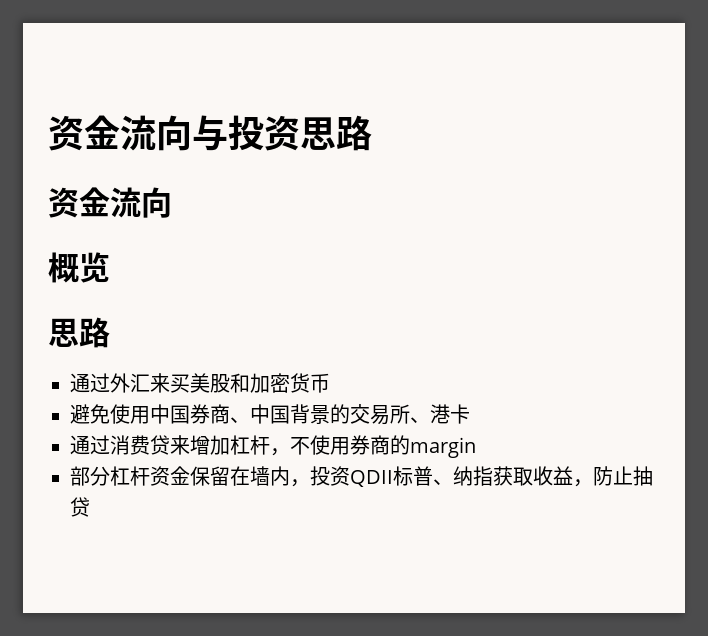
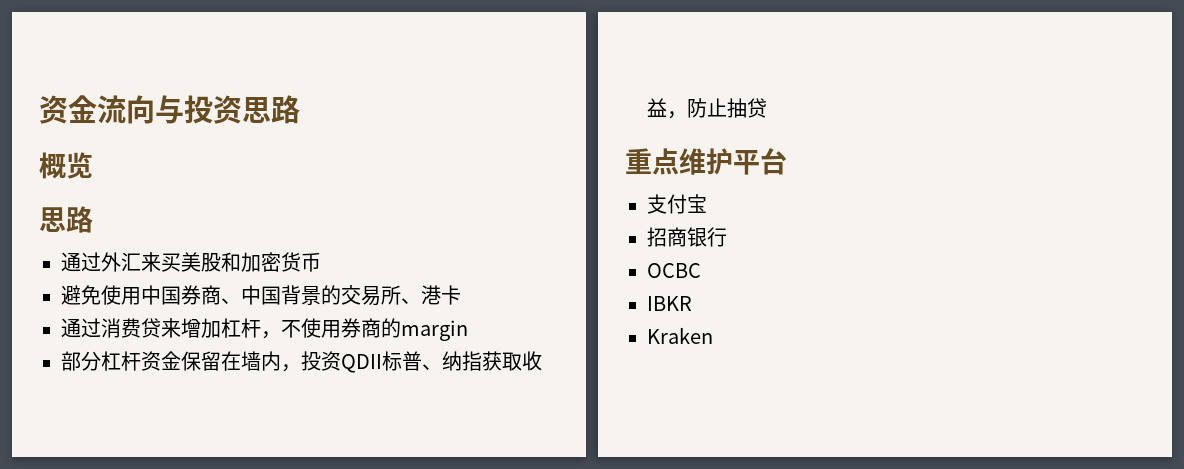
  资金流向与投资思路
- 资金流向
+ 重点维护平台
+ 支付宝
+ 招商银行
+ OCBC
+ IBKR
+ Kraken

